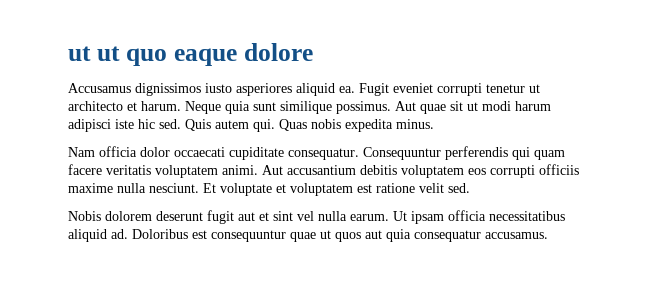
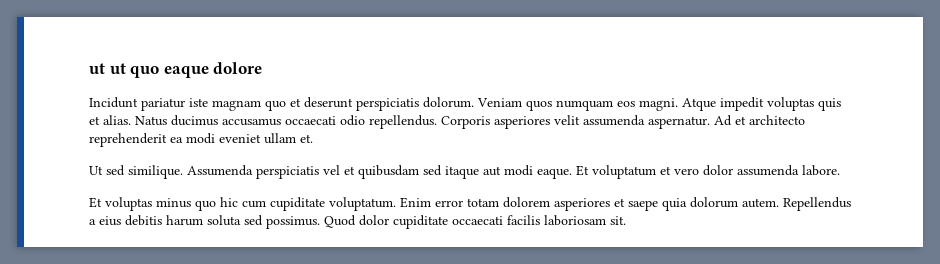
- Accusamus dignissimos iusto asperiores aliquid ea. Fugit eveniet corrupti tenetur ut architecto et harum. Neque quia sunt similique possimus. Aut quae sit ut modi harum adipisci iste hic sed. Quis autem qui. Quas nobis expedita minus.
- Nam officia dolor occaecati cupiditate consequatur. Consequuntur perferendis qui quam facere veritatis voluptatem animi. Aut accusantium debitis voluptatem eos corrupti officiis maxime nulla nesciunt. Et voluptate et voluptatem est ratione velit sed.
- Nobis dolorem deserunt fugit aut et sint vel nulla earum. Ut ipsam officia necessitatibus aliquid ad. Doloribus est consequuntur quae ut quos aut quia consequatur accusamus.
+ Incidunt pariatur iste magnam quo et deserunt perspiciatis dolorum. Veniam quos numquam eos magni. Atque impedit voluptas quis et alias. Natus ducimus accusamus occaecati odio repellendus. Corporis asperiores velit assumenda aspernatur. Ad et architecto reprehenderit ea modi eveniet ullam et.
+ Ut sed similique. Assumenda perspiciatis vel et quibusdam sed itaque aut modi eaque. Et voluptatum et vero dolor assumenda labore.
+ Et voluptas minus quo hic cum cupiditate voluptatum. Enim error totam dolorem asperiores et saepe quia dolorum autem. Repellendus a eius debitis harum soluta sed possimus. Quod dolor cupiditate occaecati facilis laboriosam sit.

